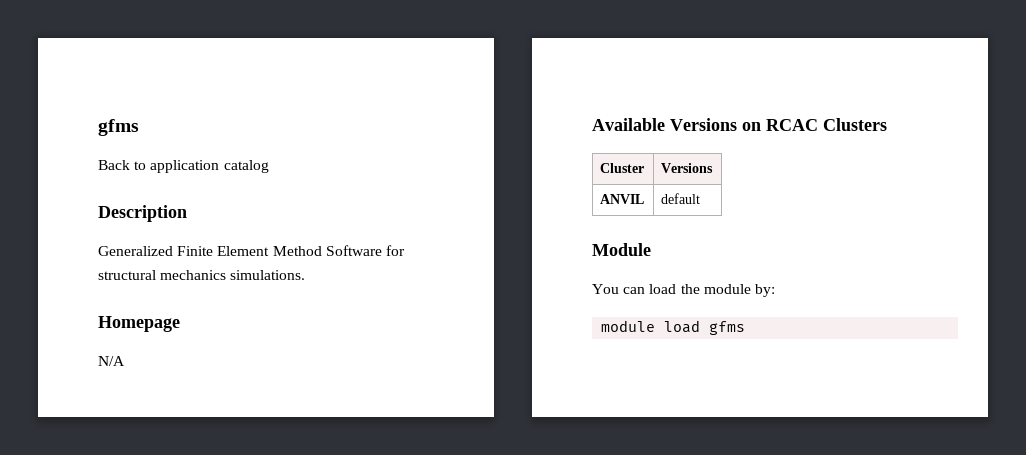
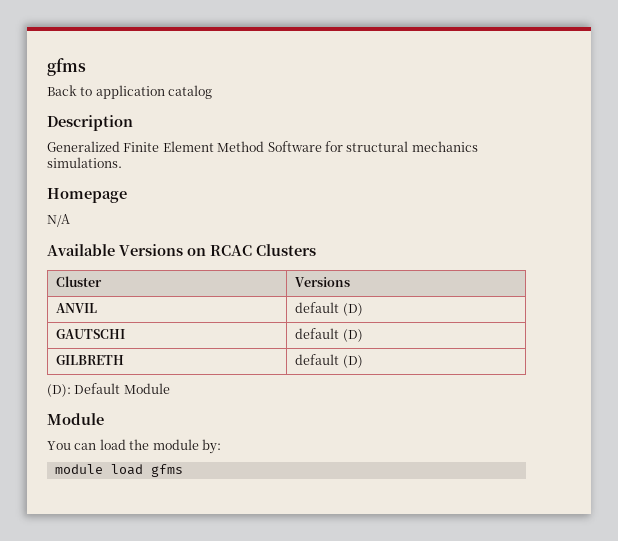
- ANVIL | default
+ ANVIL | default (D)
+ GAUTSCHI | default (D)
+ GILBRETH | default (D)
+ (D): Default Module

